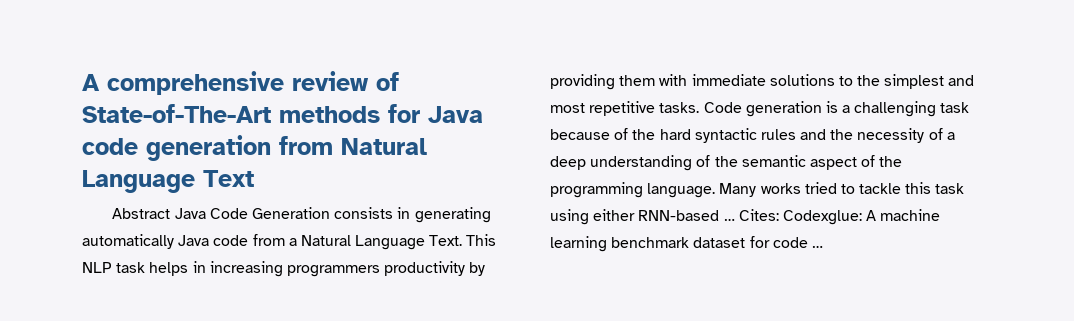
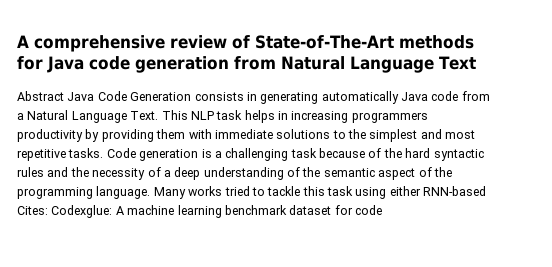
- Many works tried to tackle this task using either RNN-based … Cites: Codexglue: A machine learning benchmark dataset for code …
+ Many works tried to tackle this task using either RNN-based Cites: Codexglue: A machine learning benchmark dataset for code

